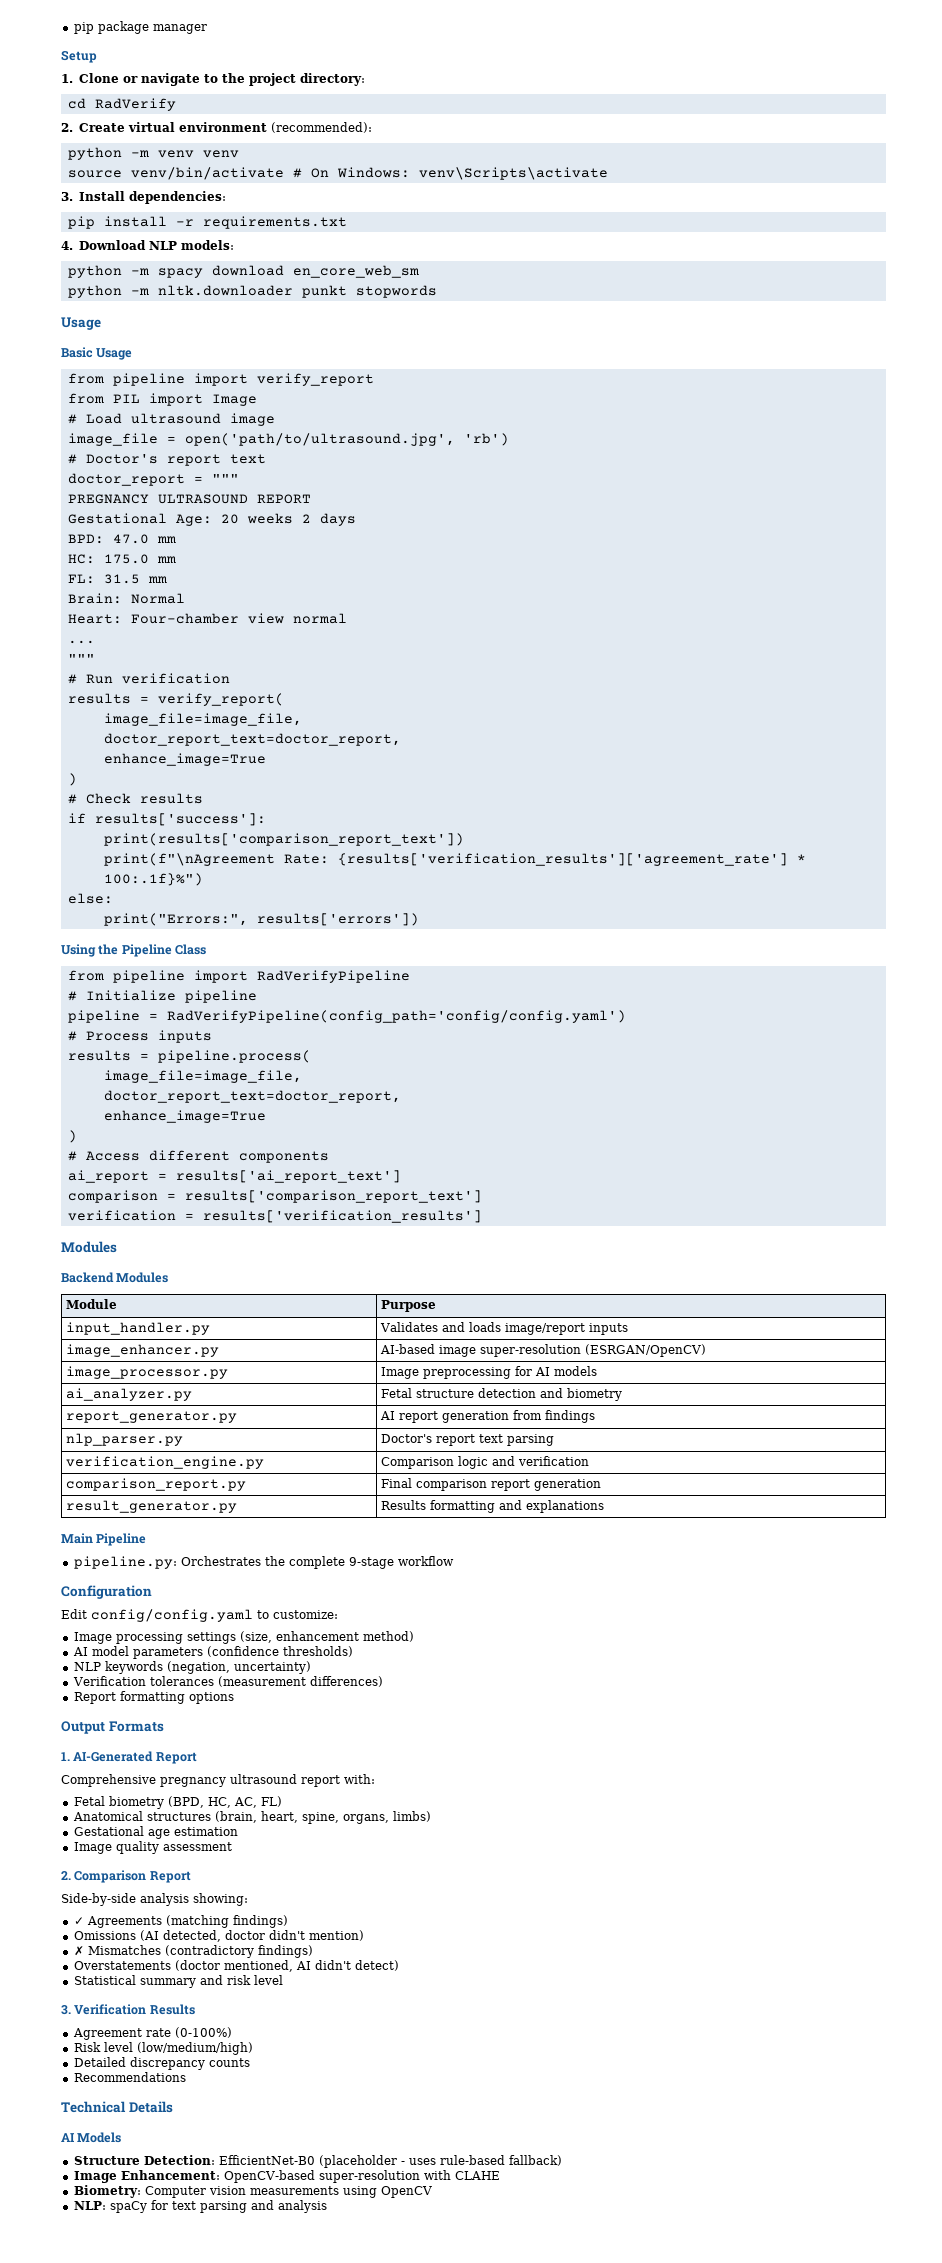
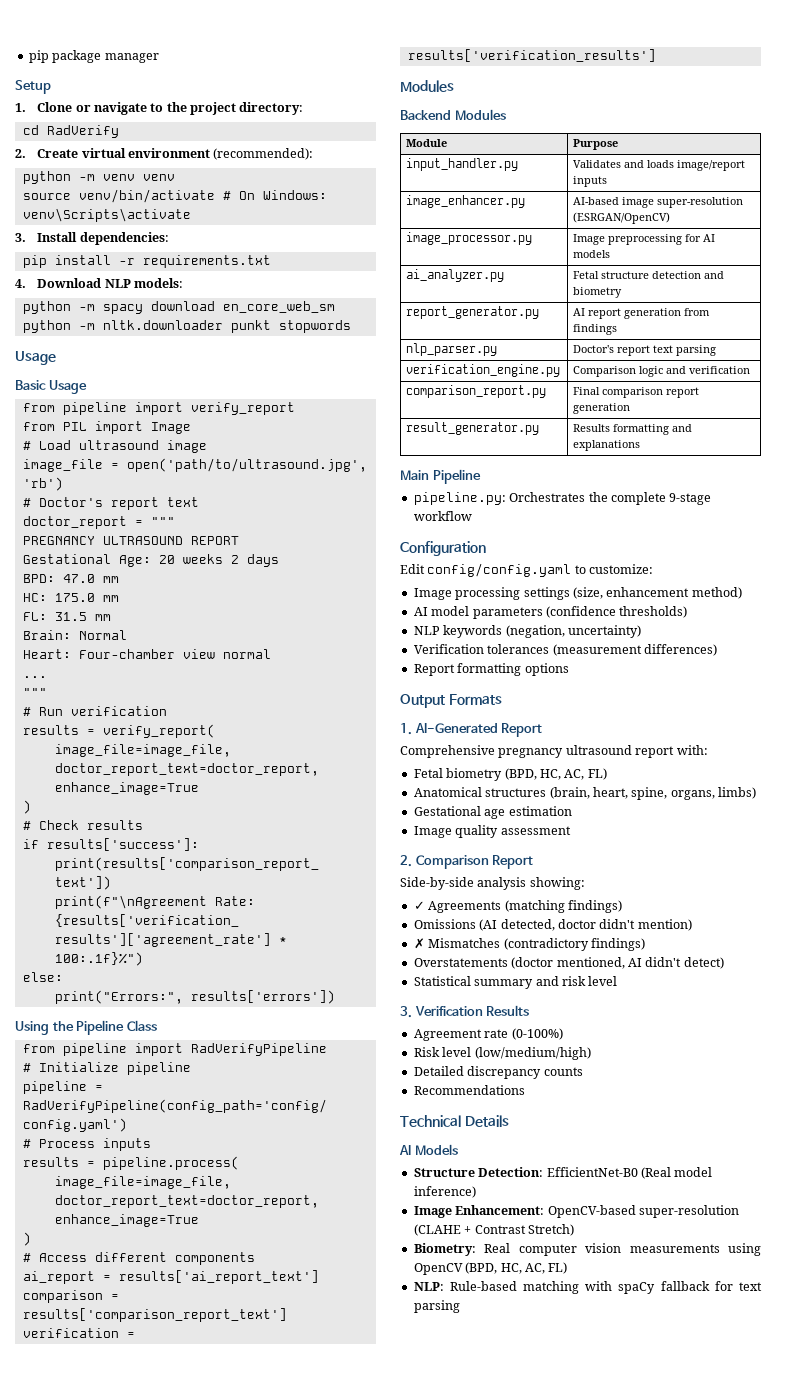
- Structure Detection: EfficientNet-B0 (placeholder - uses rule-based fallback)
+ Structure Detection: EfficientNet-B0 (Real model inference)
- Image Enhancement: OpenCV-based super-resolution with CLAHE
+ Image Enhancement: OpenCV-based super-resolution (CLAHE + Contrast Stretch)
- Biometry: Computer vision measurements using OpenCV
- NLP: spaCy for text parsing and analysis
+ Biometry: Real computer vision measurements using OpenCV (BPD, HC, AC, FL)
+ NLP: Rule-based matching with spaCy fallback for text parsing

